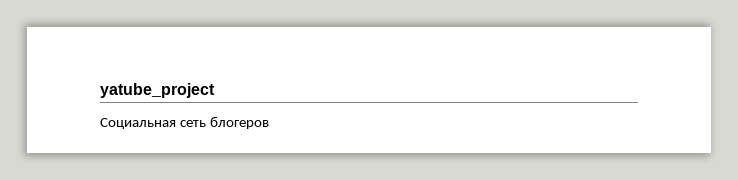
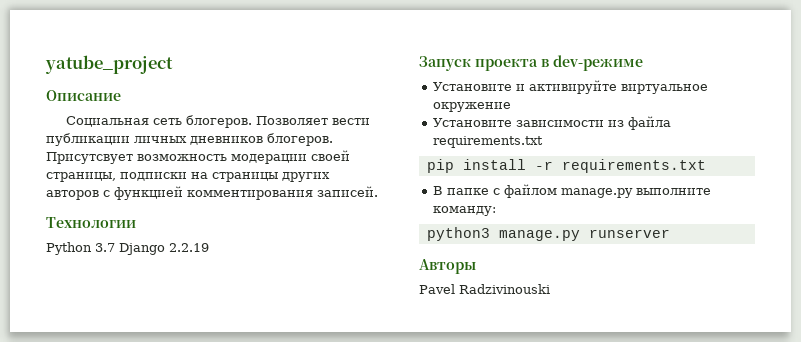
+ Описание
- Социальная сеть блогеров
+ Социальная сеть блогеров. Позволяет вести публикации личных дневников блогеров. Присутсвует возможность модерации своей страницы, подписки на страницы других авторов с функцией комментирования записей.
+ Технологии
+ Python 3.7 Django 2.2.19
+ Запуск проекта в dev-режиме
+ Установите и активируйте виртуальное окружение
+ Установите зависимости из файла requirements.txt
+ pip install -r requirements.txt
+ В папке с файлом manage.py выполните команду:
+ python3 manage.py runserver
+ Авторы
+ Pavel Radzivinouski

